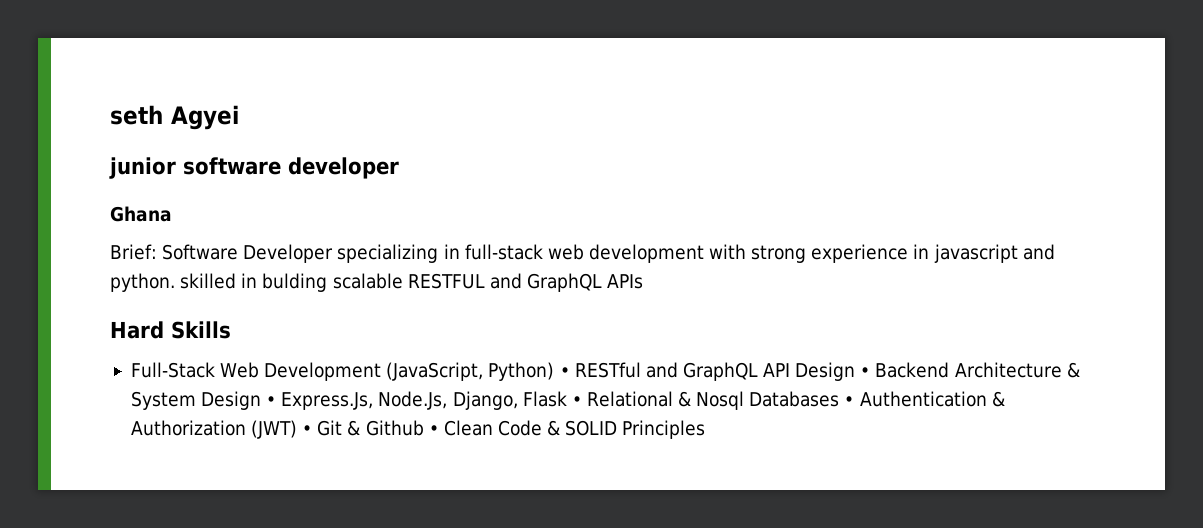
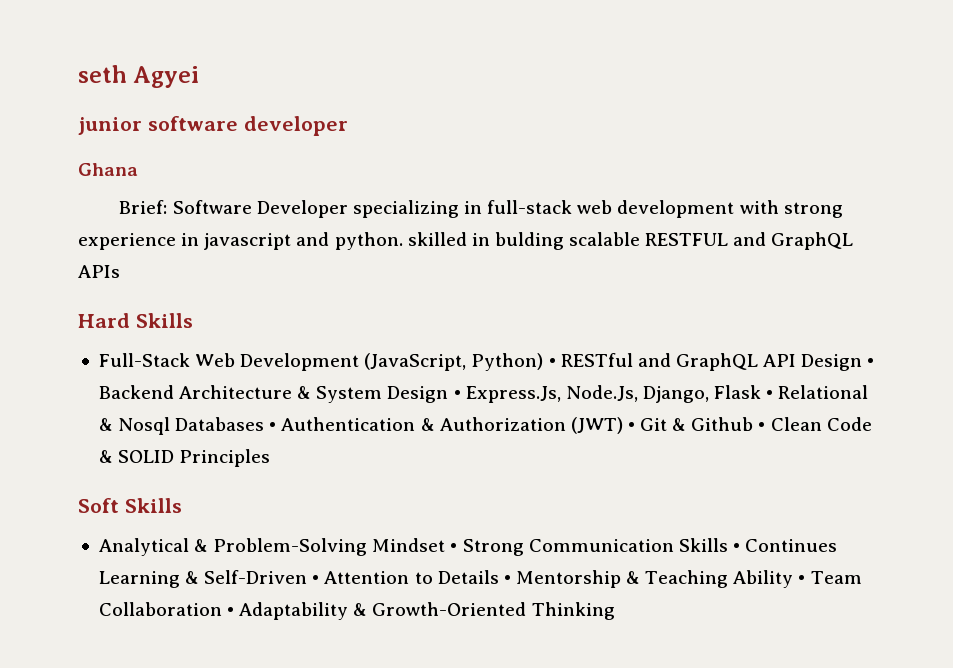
+ Soft Skills
+ Analytical & Problem-Solving Mindset • Strong Communication Skills • Continues Learning & Self-Driven • Attention to Details • Mentorship & Teaching Ability • Team Collaboration • Adaptability & Growth-Oriented Thinking

